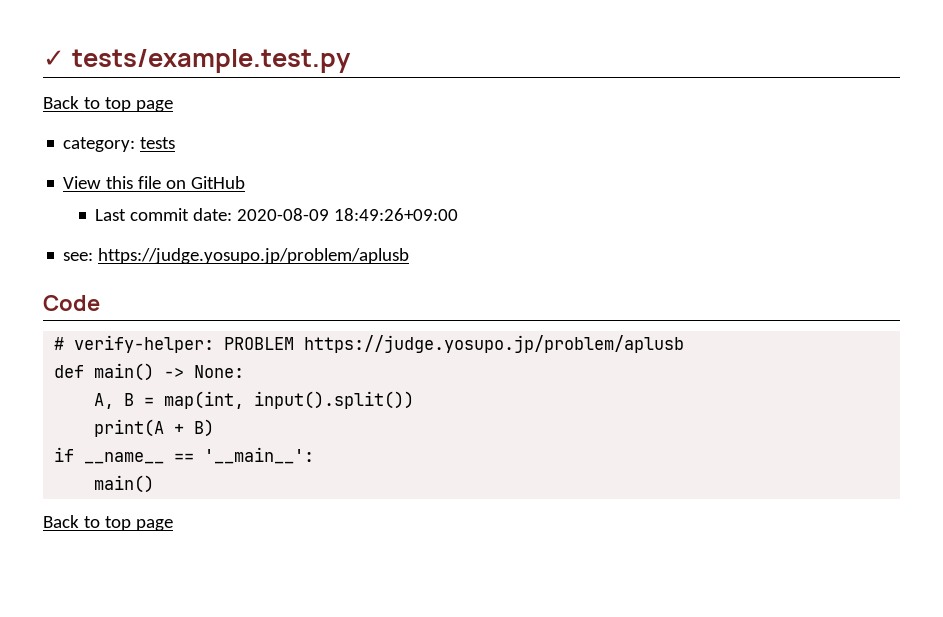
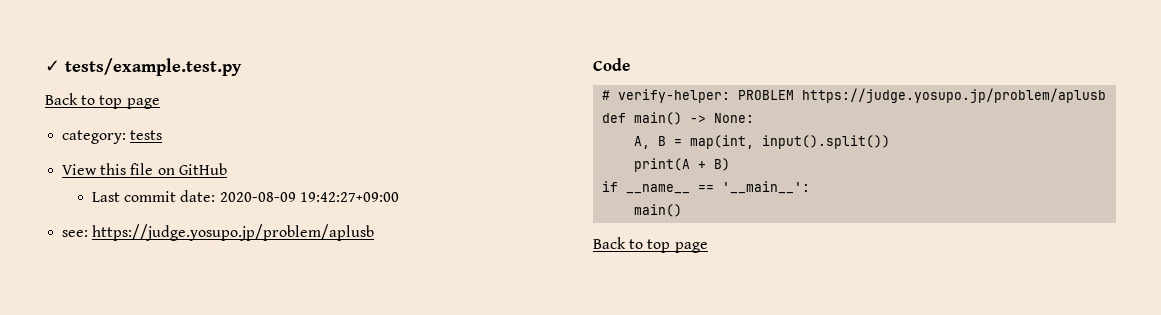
- Last commit date: 2020-08-09 18:49:26+09:00
+ Last commit date: 2020-08-09 19:42:27+09:00

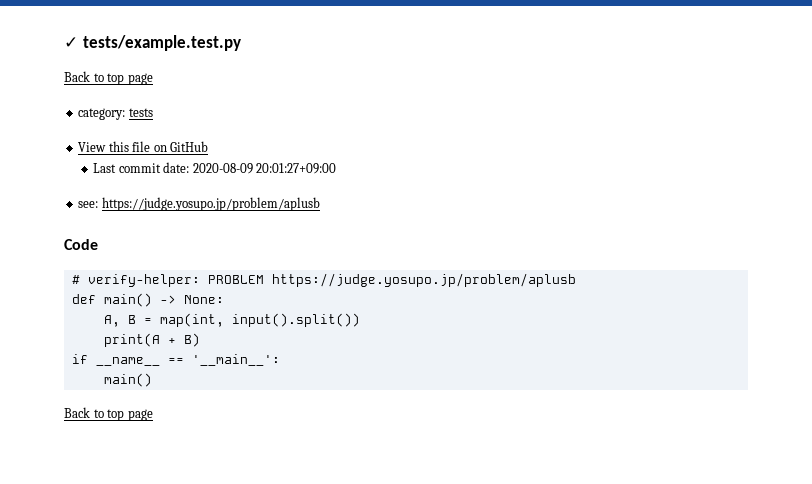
- Last commit date: 2020-08-09 19:42:27+09:00
+ Last commit date: 2020-08-09 20:01:27+09:00

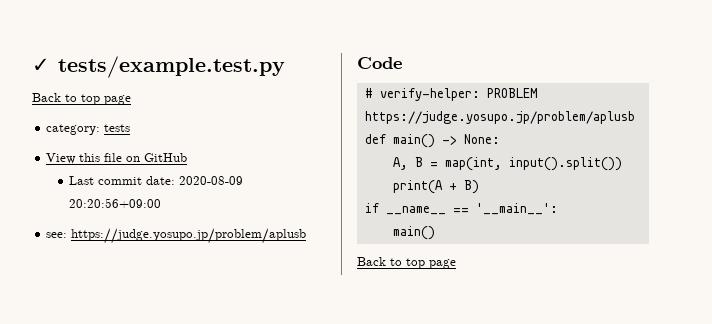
- Last commit date: 2020-08-09 20:01:27+09:00
+ Last commit date: 2020-08-09 20:20:56+09:00

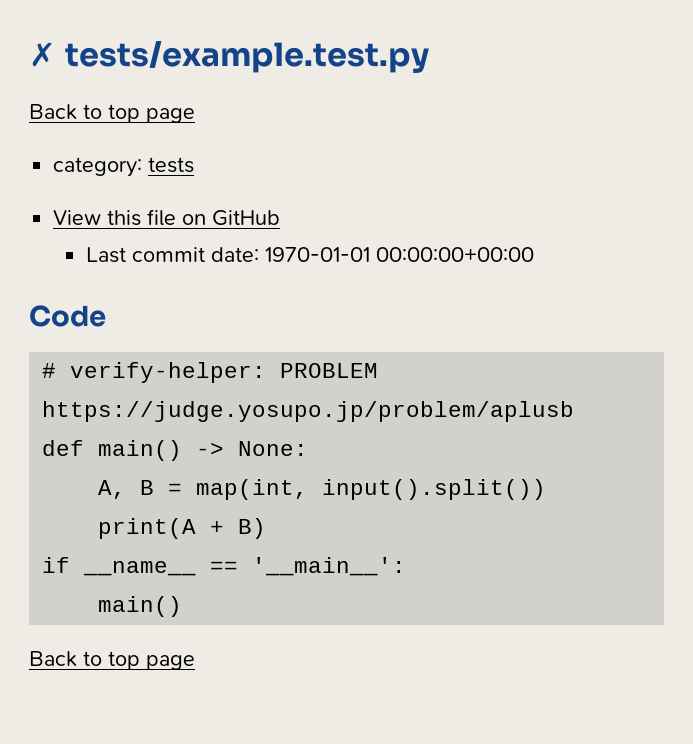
- ✓ tests/example.test.py
+ ✗ tests/example.test.py
- Last commit date: 2020-08-09 20:20:56+09:00
- see: https://judge.yosupo.jp/problem/aplusb
+ Last commit date: 1970-01-01 00:00:00+00:00

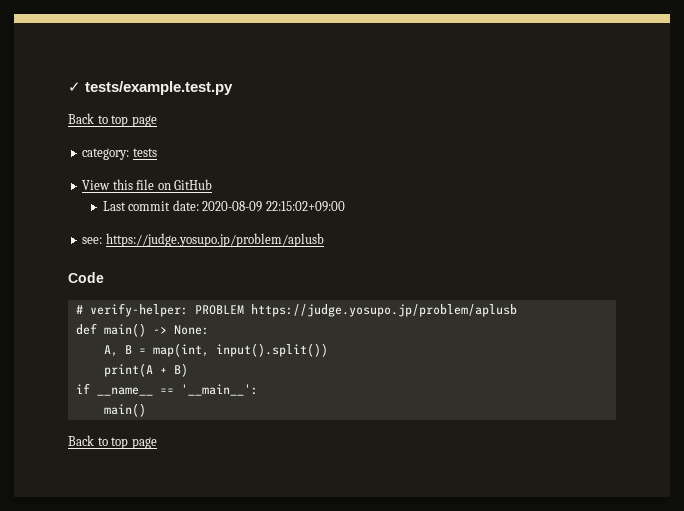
- ✗ tests/example.test.py
+ ✓ tests/example.test.py
- Last commit date: 1970-01-01 00:00:00+00:00
+ Last commit date: 2020-08-09 22:15:02+09:00
+ see: https://judge.yosupo.jp/problem/aplusb

